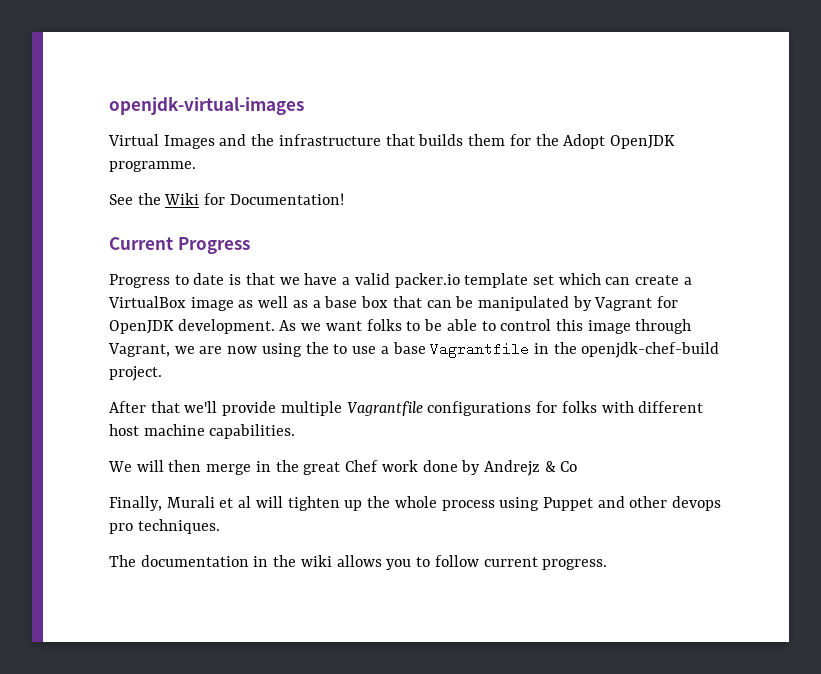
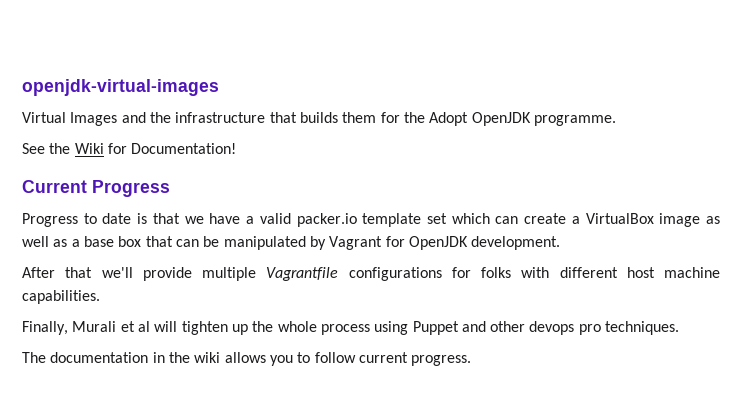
- As we want folks to be able to control this image through Vagrant, we are now using the to use a base Vagrantfile in the openjdk-chef-build project.
- We will then merge in the great Chef work done by Andrejz & Co

